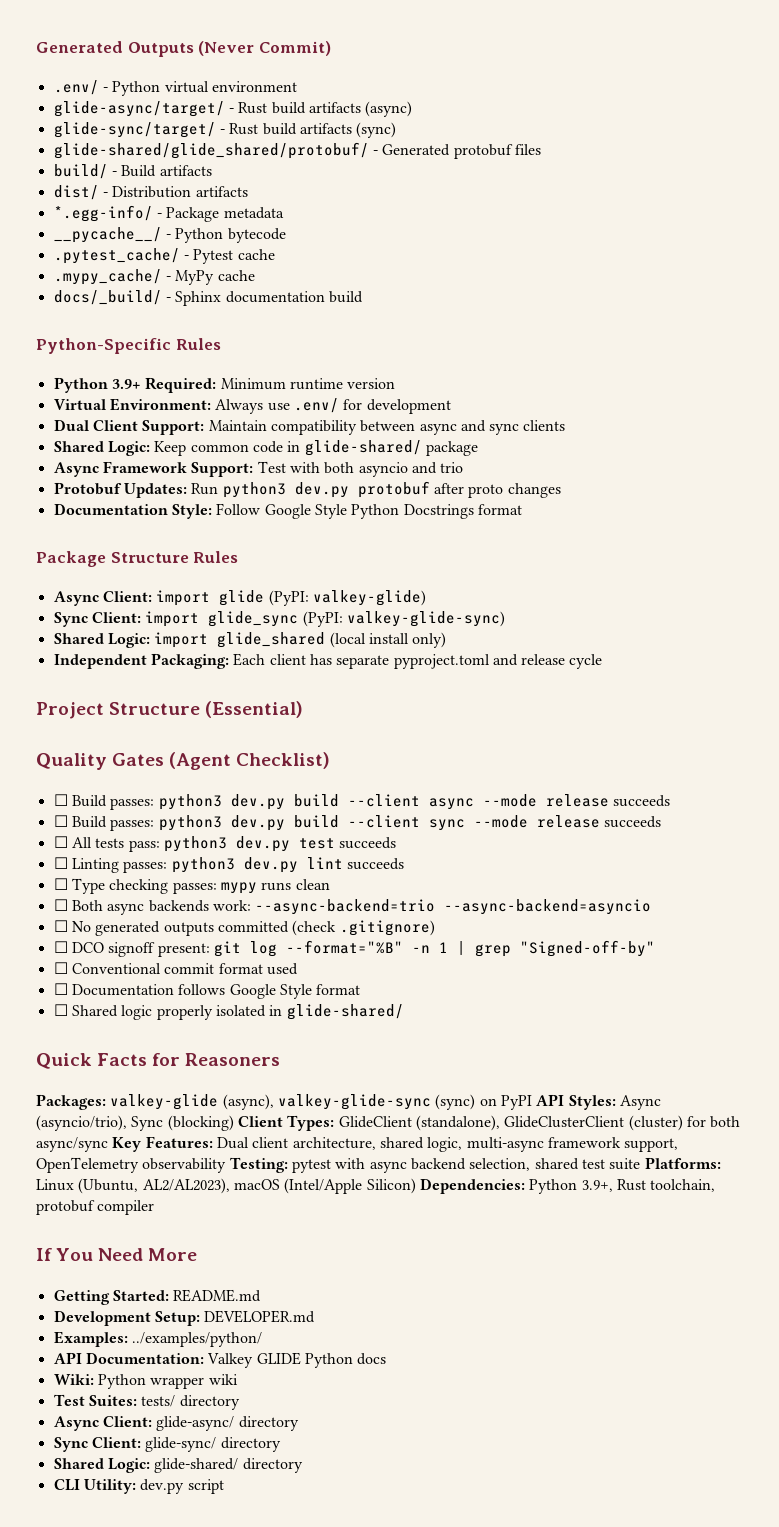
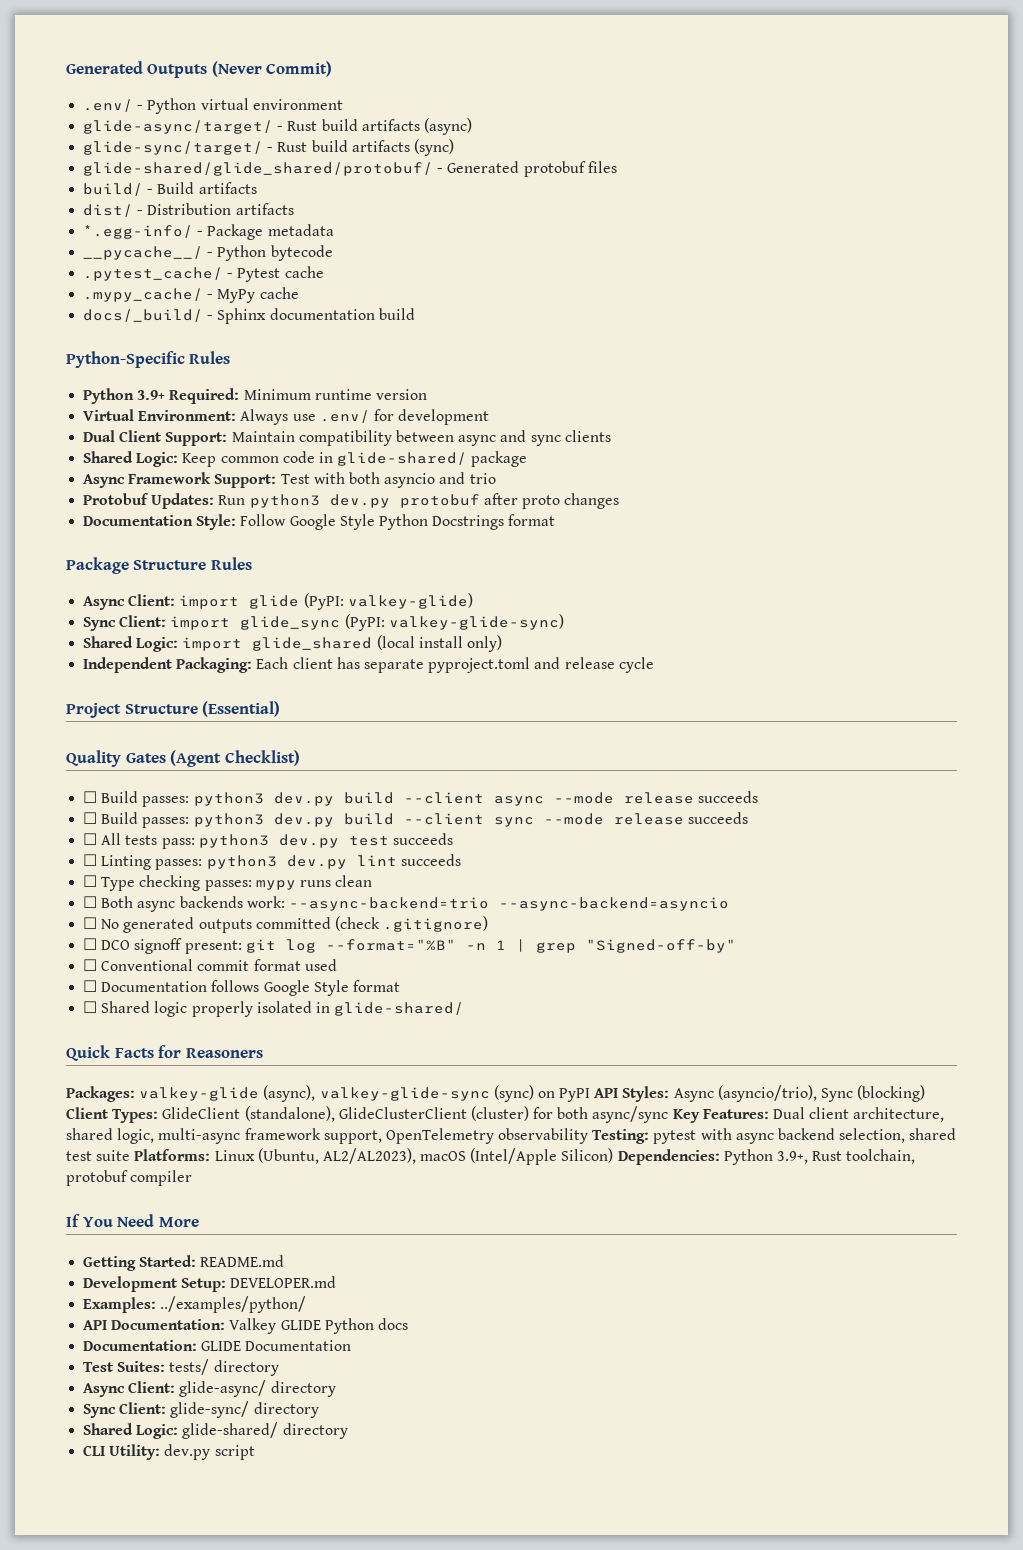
- Wiki: Python wrapper wiki
+ Documentation: GLIDE Documentation

